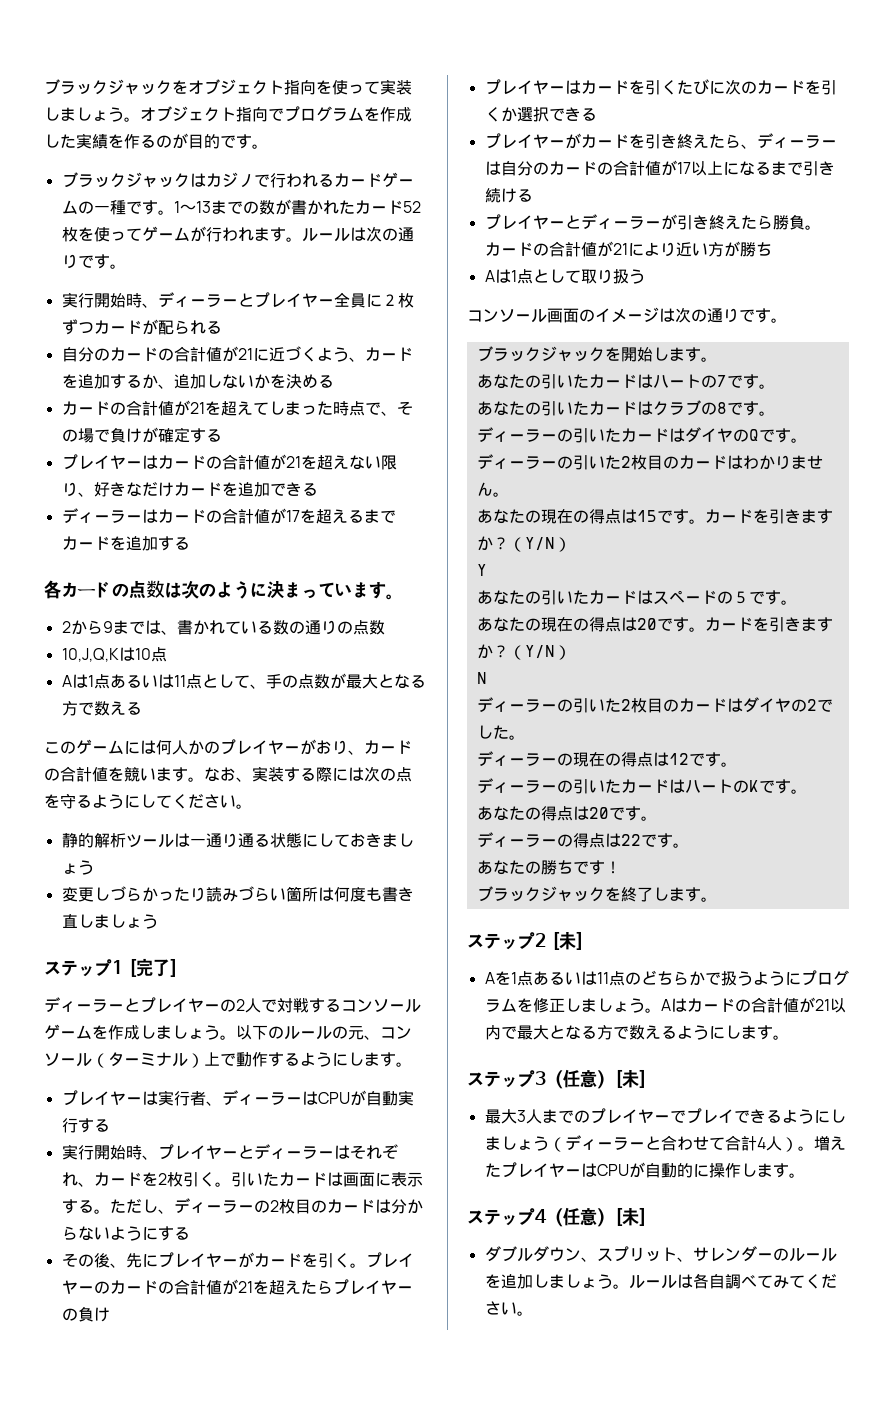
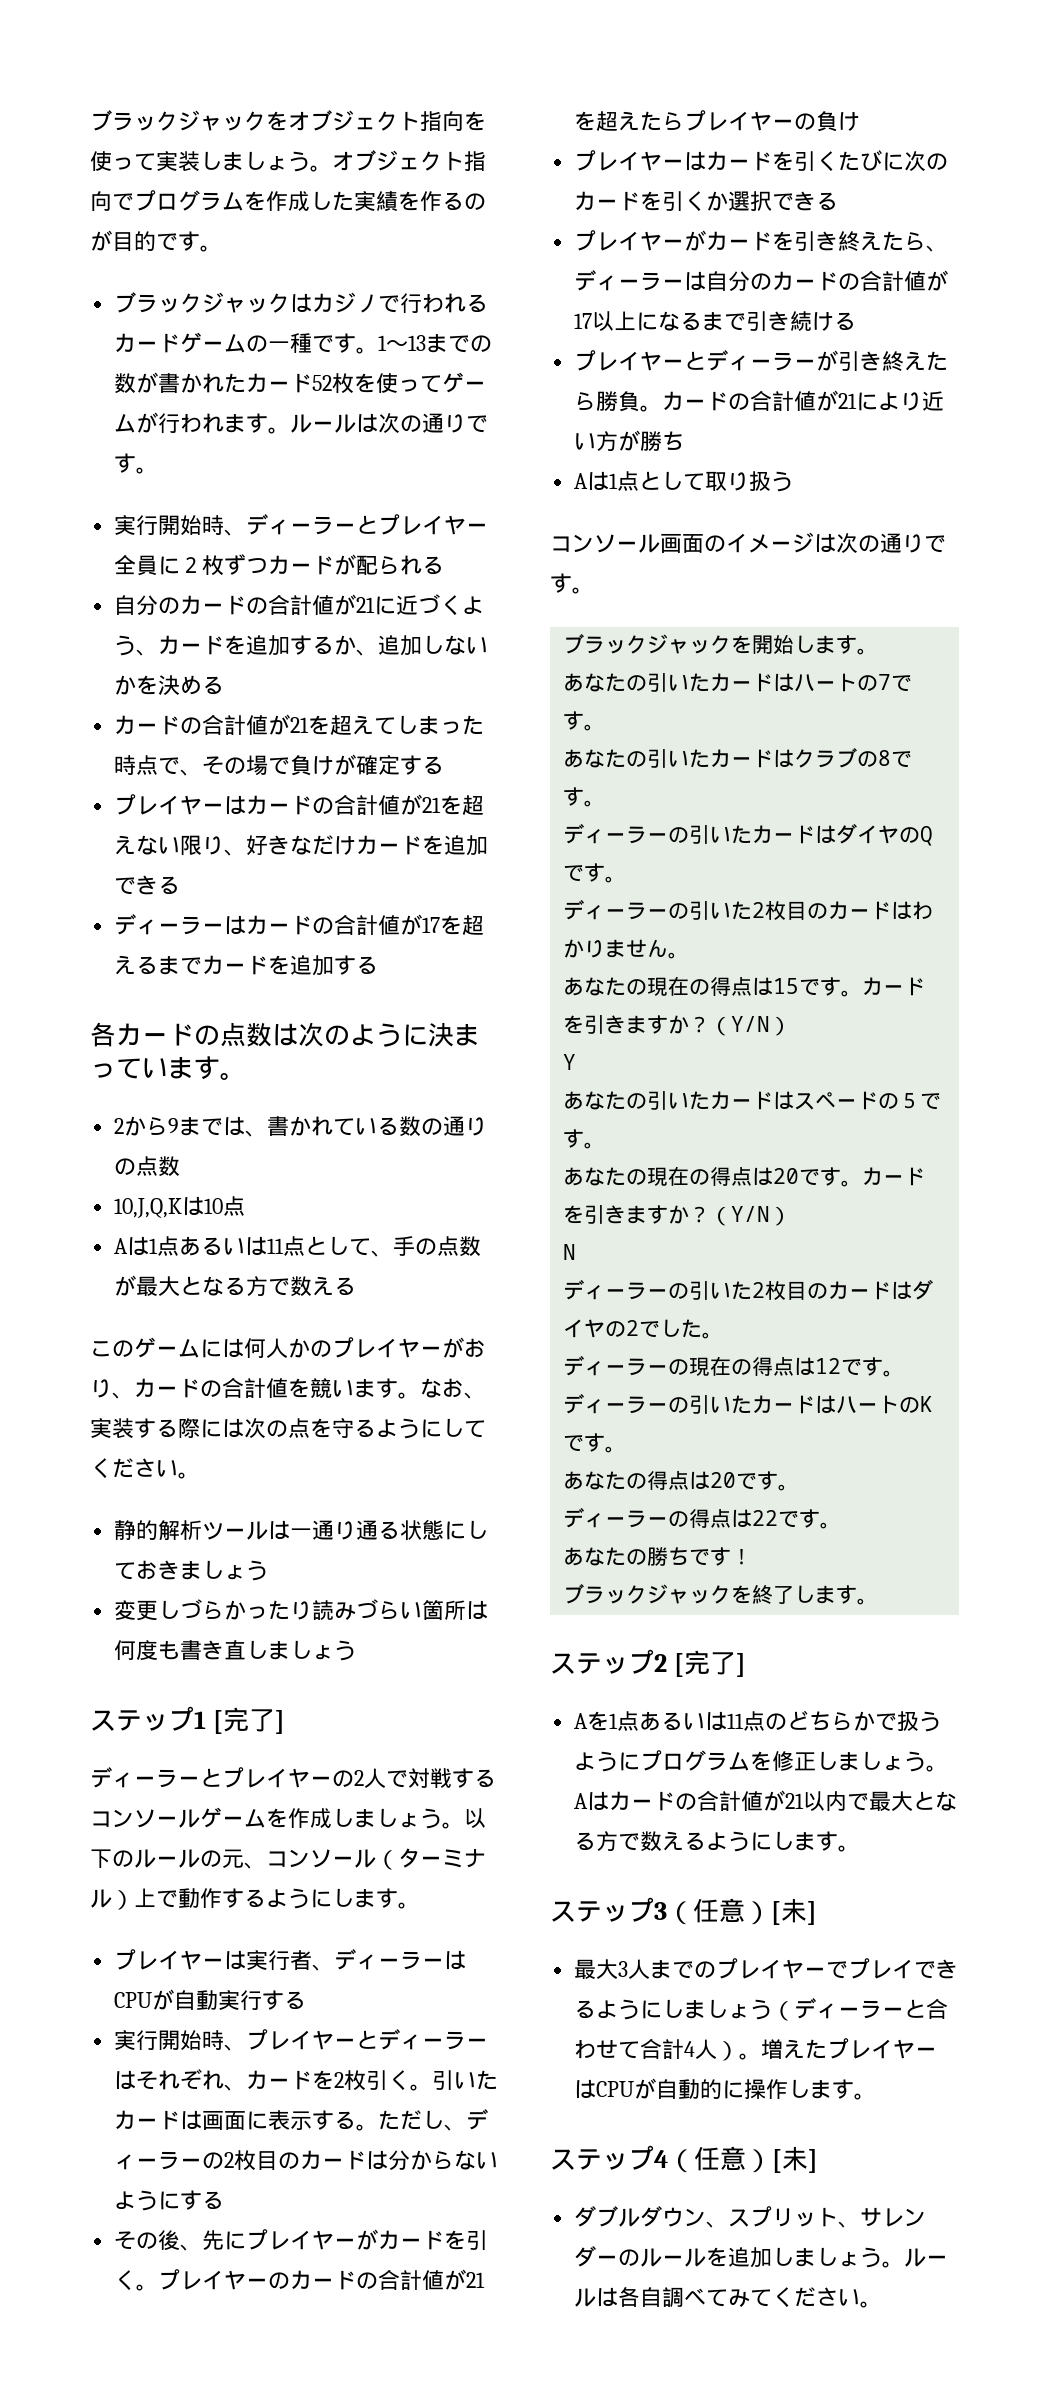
- ステップ2 [未]
+ ステップ2 [完了]

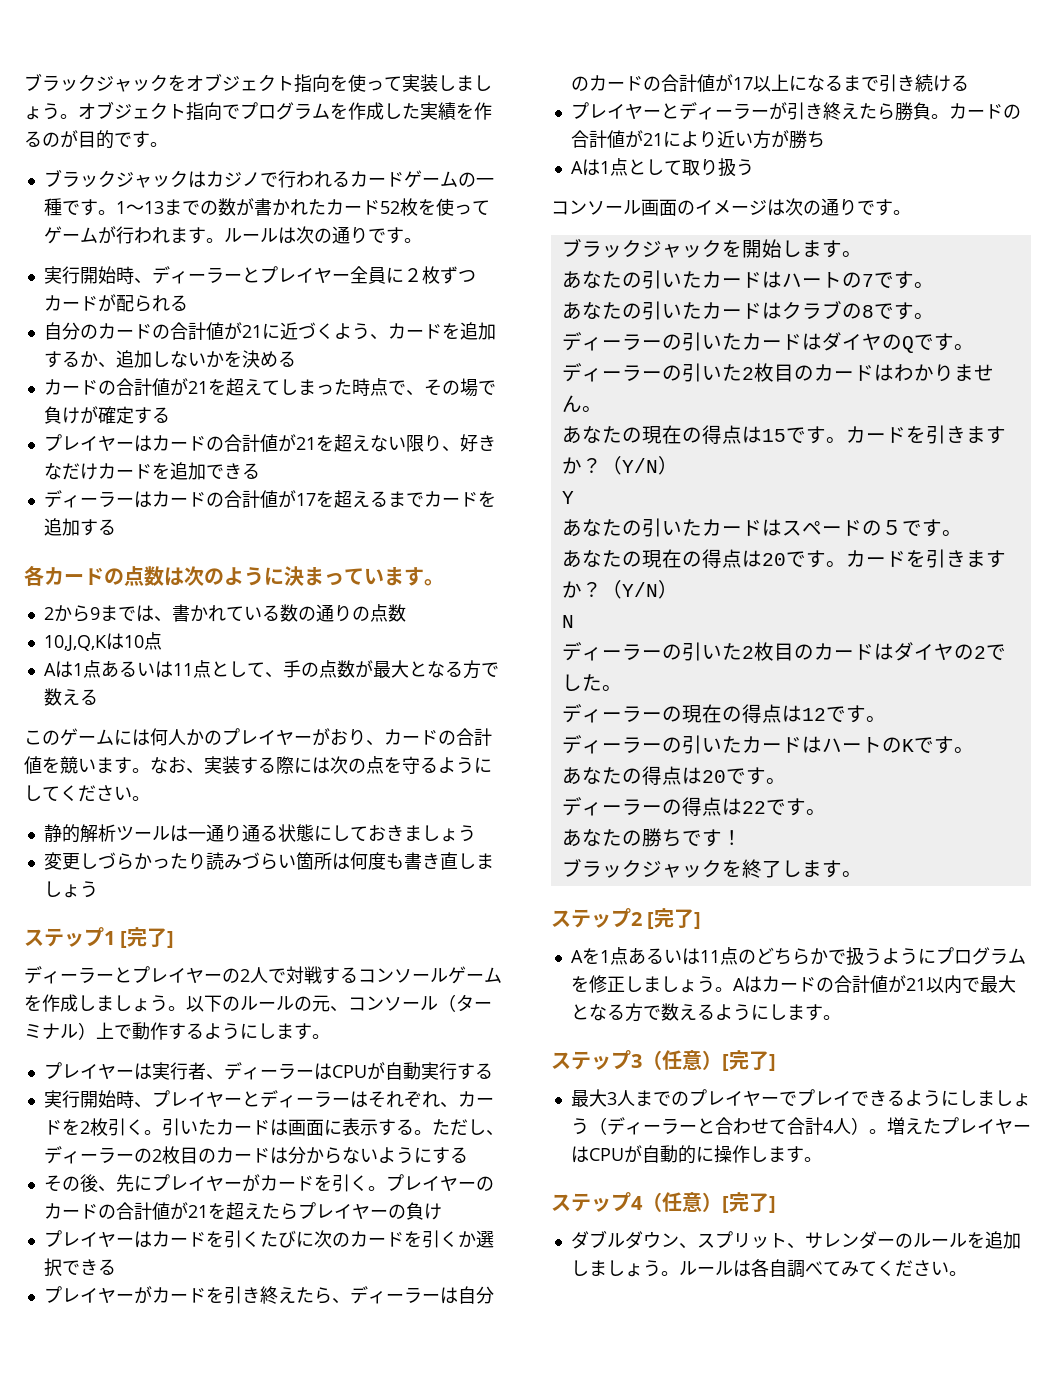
- ステップ3（任意）[未]
+ ステップ3（任意）[完了]
- ステップ4（任意）[未]
+ ステップ4（任意）[完了]

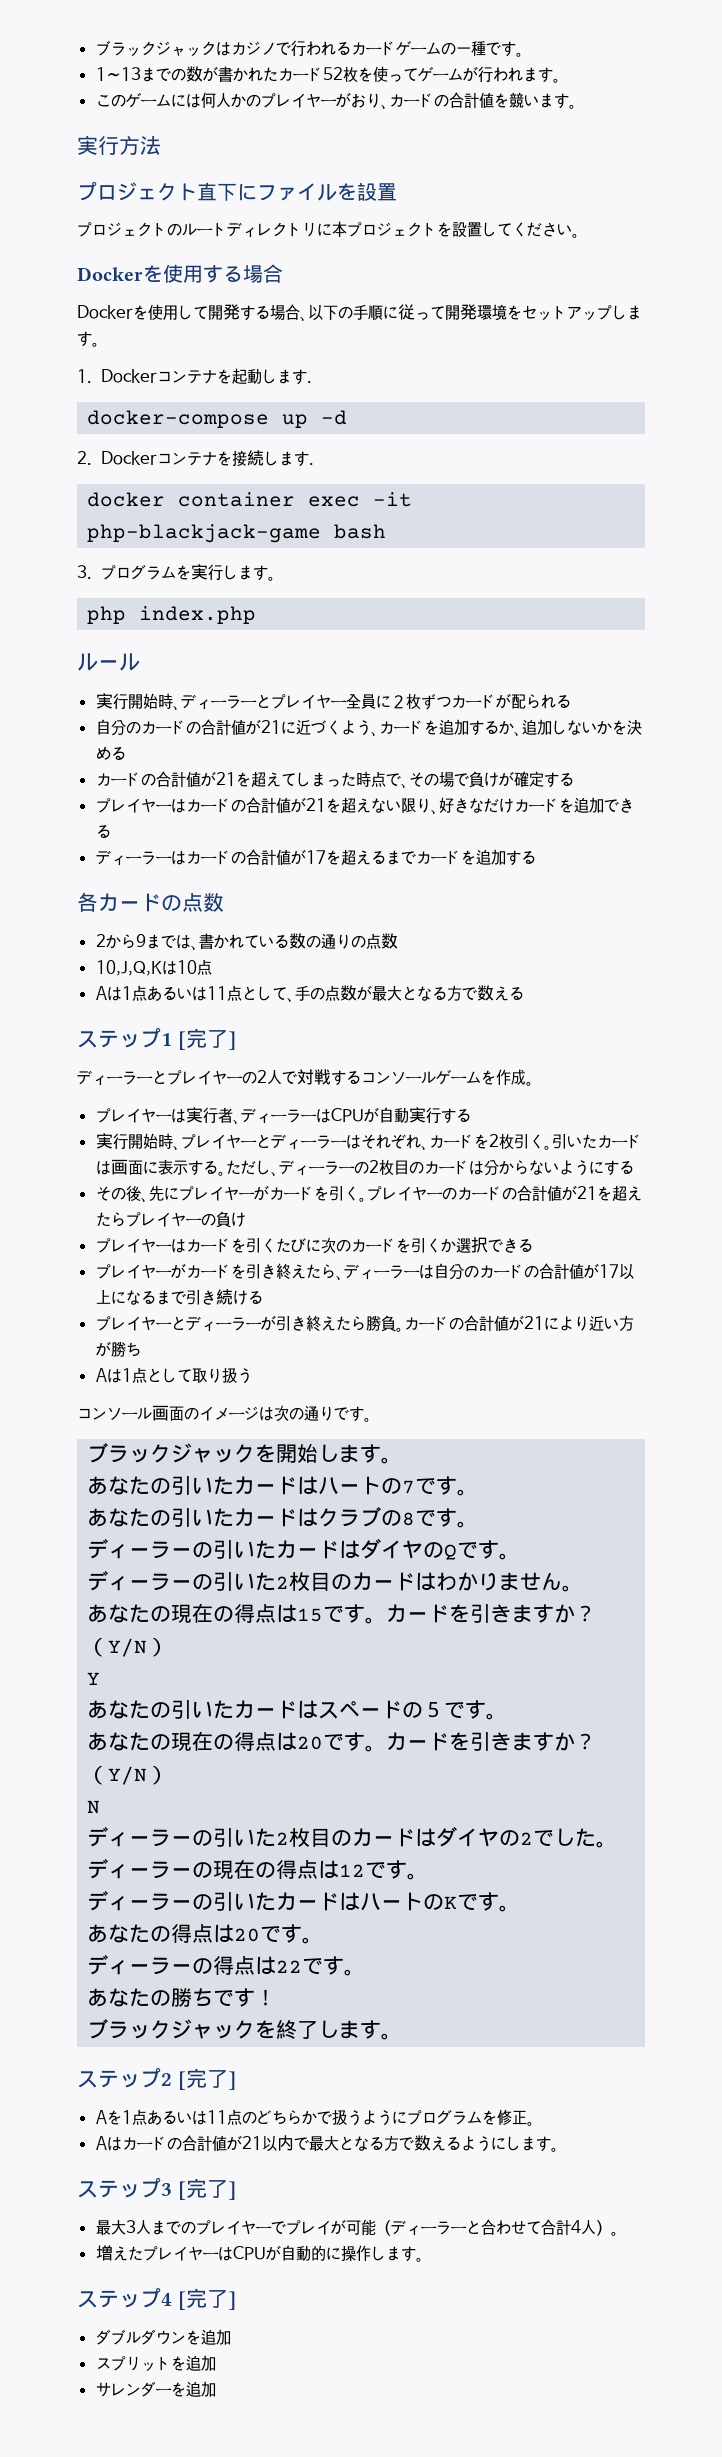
- ブラックジャックをオブジェクト指向を使って実装しましょう。オブジェクト指向でプログラムを作成した実績を作るのが目的です。
- ブラックジャックはカジノで行われるカードゲームの一種です。1〜13までの数が書かれたカード52枚を使ってゲームが行われます。ルールは次の通りです。
+ ブラックジャックはカジノで行われるカードゲームの一種です。
+ 1〜13までの数が書かれたカード52枚を使ってゲームが行われます。
+ このゲームには何人かのプレイヤーがおり、カードの合計値を競います。
+ 実行方法
+ プロジェクト直下にファイルを設置
+ プロジェクトのルートディレクトリに本プロジェクトを設置してください。
+ Dockerを使用する場合
+ Dockerを使用して開発する場合、以下の手順に従って開発環境をセットアップします。
+ 1. Dockerコンテナを起動します.
+ docker-compose up -d
+ 2. Dockerコンテナを接続します.
+ docker container exec -it php-blackjack-game bash
+ 3.プログラムを実行します。
+ php index.php
+ ルール
- 各カードの点数は次のように決まっています。
+ 各カードの点数
- このゲームには何人かのプレイヤーがおり、カードの合計値を競います。なお、実装する際には次の点を守るようにしてください。
- 静的解析ツールは一通り通る状態にしておきましょう
- 変更しづらかったり読みづらい箇所は何度も書き直しましょう
- ディーラーとプレイヤーの2人で対戦するコンソールゲームを作成しましょう。以下のルールの元、コンソール（ターミナル）上で動作するようにします。
+ ディーラーとプレイヤーの2人で対戦するコンソールゲームを作成。
- Aを1点あるいは11点のどちらかで扱うようにプログラムを修正しましょう。Aはカードの合計値が21以内で最大となる方で数えるようにします。
+ Aを1点あるいは11点のどちらかで扱うようにプログラムを修正。
+ Aはカードの合計値が21以内で最大となる方で数えるようにします。
- ステップ3（任意）[完了]
+ ステップ3 [完了]
- 最大3人までのプレイヤーでプレイできるようにしましょう（ディーラーと合わせて合計4人）。増えたプレイヤーはCPUが自動的に操作します。
+ 最大3人までのプレイヤーでプレイが可能（ディーラーと合わせて合計4人）。
+ 増えたプレイヤーはCPUが自動的に操作します。
- ステップ4（任意）[完了]
+ ステップ4 [完了]
- ダブルダウン、スプリット、サレンダーのルールを追加しましょう。ルールは各自調べてみてください。
+ ダブルダウンを追加
+ スプリットを追加
+ サレンダーを追加

